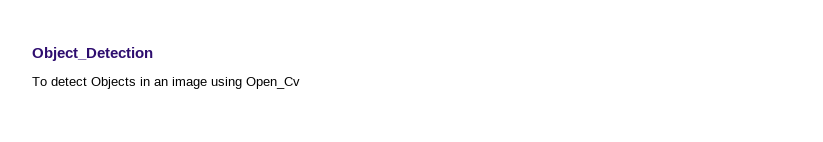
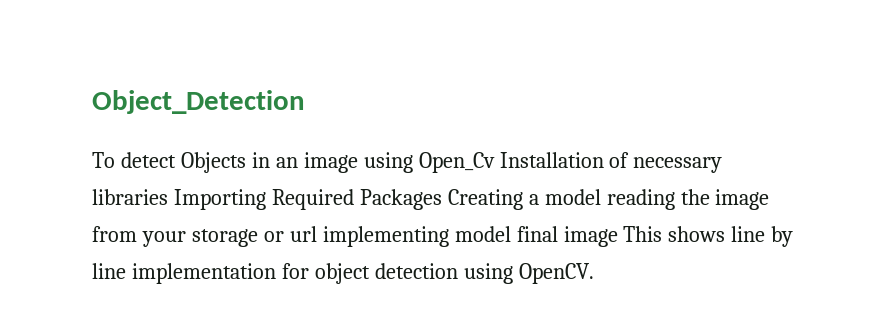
- To detect Objects in an image using Open_Cv
+ To detect Objects in an image using Open_Cv Installation of necessary libraries Importing Required Packages Creating a model reading the image from your storage or url implementing model final image This shows line by line implementation for object detection using OpenCV.

